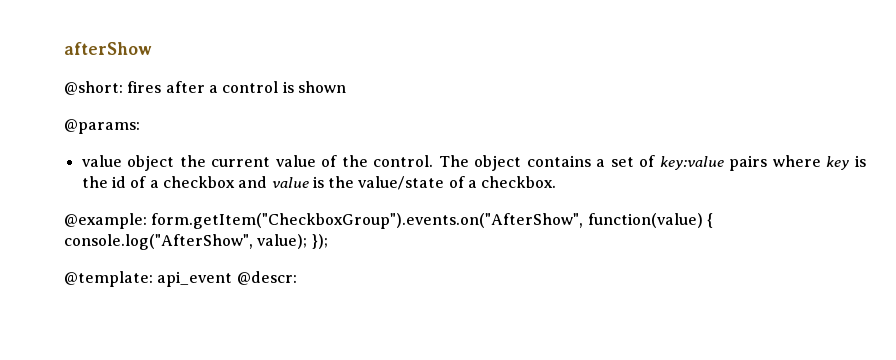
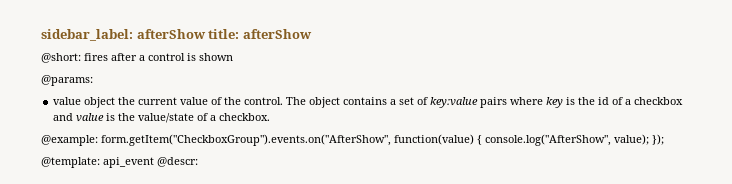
- afterShow
+ sidebar_label: afterShow title: afterShow

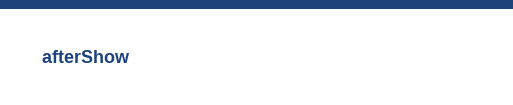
- sidebar_label: afterShow title: afterShow
- @short: fires after a control is shown
- @params:
- value object the current value of the control. The object contains a set of key:value pairs where key is the id of a checkbox and value is the value/state of a checkbox.
- @example: form.getItem("CheckboxGroup").events.on("AfterShow", function(value) { console.log("AfterShow", value); });
- @template: api_event @descr:
+ afterShow

